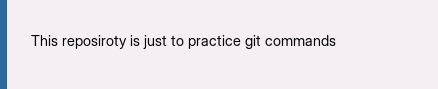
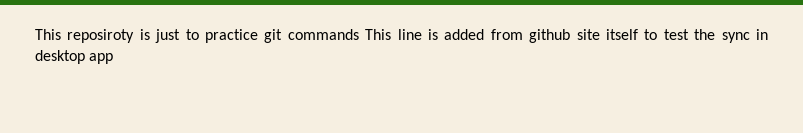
- This reposiroty is just to practice git commands
+ This reposiroty is just to practice git commands This line is added from github site itself to test the sync in desktop app

